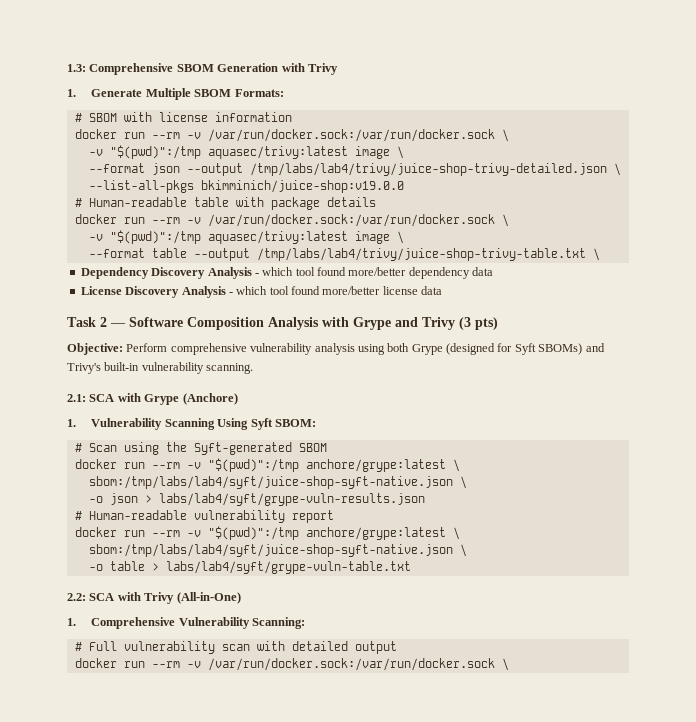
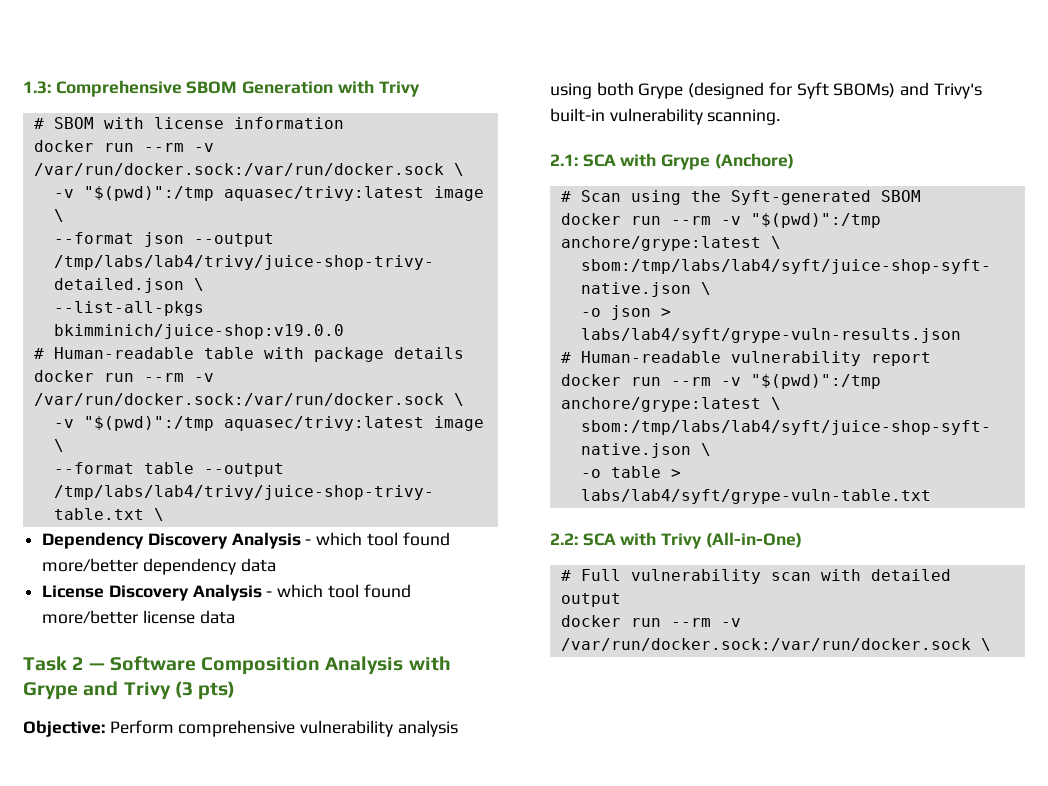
- 1. Generate Multiple SBOM Formats:
- 1. Vulnerability Scanning Using Syft SBOM:
- 1. Comprehensive Vulnerability Scanning:

